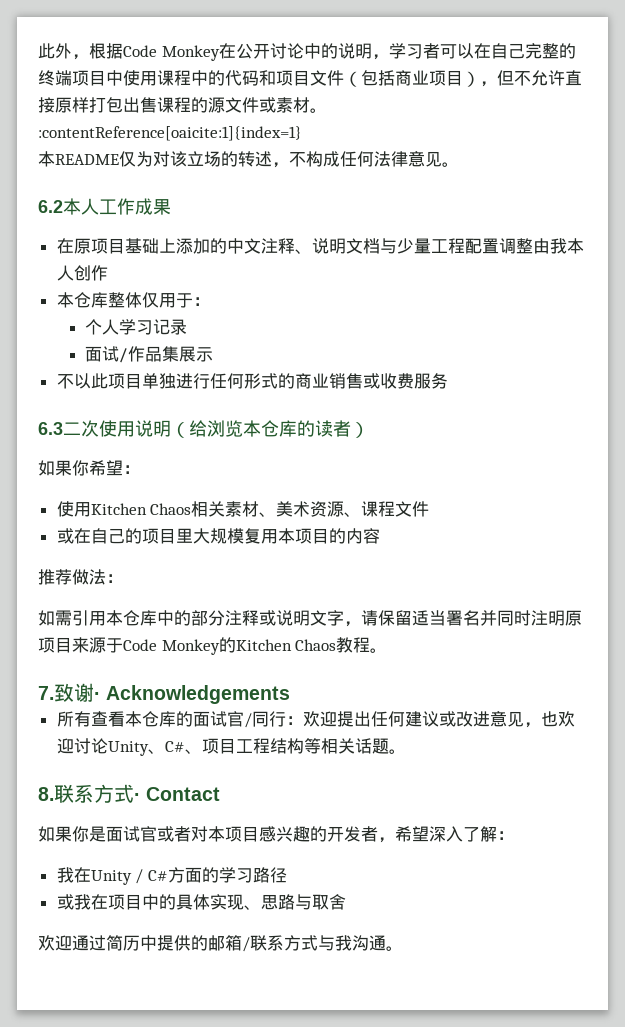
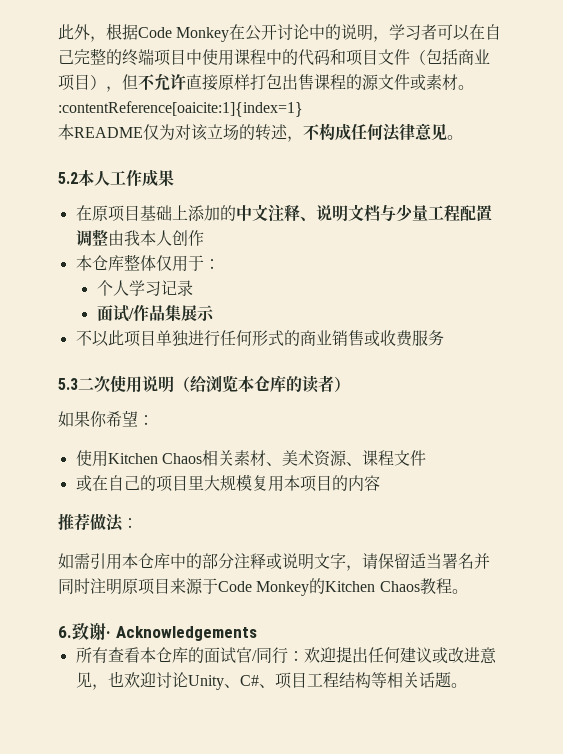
- 6.2本人工作成果
+ 5.2本人工作成果
- 6.3二次使用说明（给浏览本仓库的读者）
+ 5.3二次使用说明（给浏览本仓库的读者）
- 7.致谢· Acknowledgements
+ 6.致谢· Acknowledgements
- 8.联系方式· Contact
- 如果你是面试官或者对本项目感兴趣的开发者，希望深入了解：
- 我在Unity / C#方面的学习路径
- 或我在项目中的具体实现、思路与取舍
- 欢迎通过简历中提供的邮箱/联系方式与我沟通。

